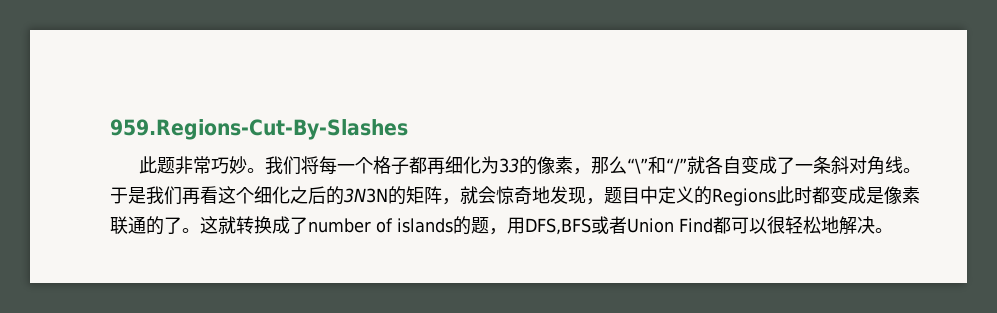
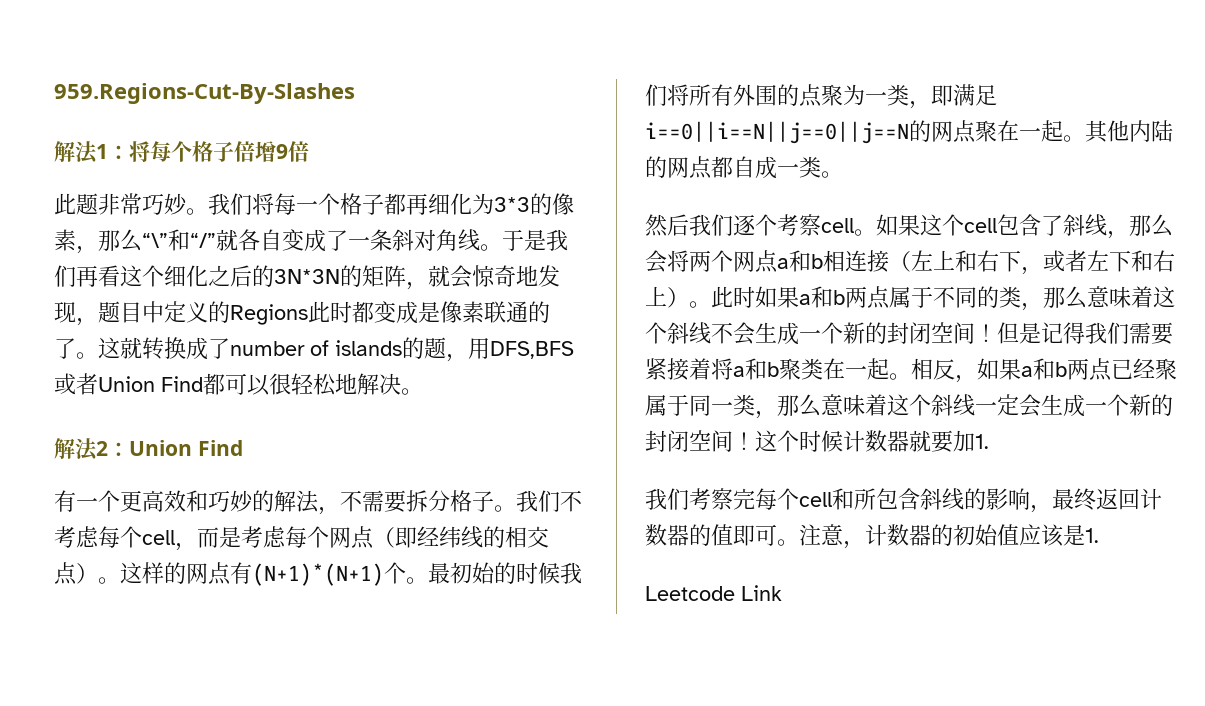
+ 解法1：将每个格子倍增9倍
- 我们将每一个格子都再细化为33的像素，那么“\”和“/”就各自变成了一条斜对角线。
+ 我们将每一个格子都再细化为3*3的像素，那么“\”和“/”就各自变成了一条斜对角线。
- 于是我们再看这个细化之后的3N3N的矩阵，就会惊奇地发现，题目中定义的Regions此时都变成是像素联通的了。
+ 于是我们再看这个细化之后的3N*3N的矩阵，就会惊奇地发现，题目中定义的Regions此时都变成是像素联通的了。
+ 解法2：Union Find
+ 有一个更高效和巧妙的解法，不需要拆分格子。我们不考虑每个cell，而是考虑每个网点（即经纬线的相交点）。这样的网点有(N+1)*(N+1)个。最初始的时候我们将所有外围的点聚为一类，即满足i==0||i==N||j==0||j==N的网点聚在一起。其他内陆的网点都自成一类。
+ 然后我们逐个考察cell。如果这个cell包含了斜线，那么会将两个网点a和b相连接（左上和右下，或者左下和右上）。此时如果a和b两点属于不同的类，那么意味着这个斜线不会生成一个新的封闭空间！但是记得我们需要紧接着将a和b聚类在一起。相反，如果a和b两点已经聚属于同一类，那么意味着这个斜线一定会生成一个新的封闭空间！这个时候计数器就要加1.
+ 我们考察完每个cell和所包含斜线的影响，最终返回计数器的值即可。注意，计数器的初始值应该是1.
+ Leetcode Link

